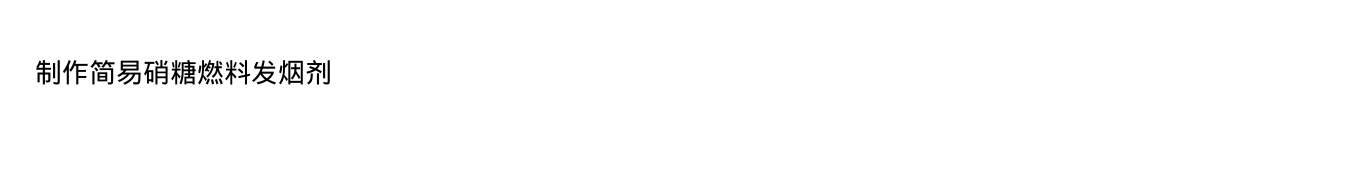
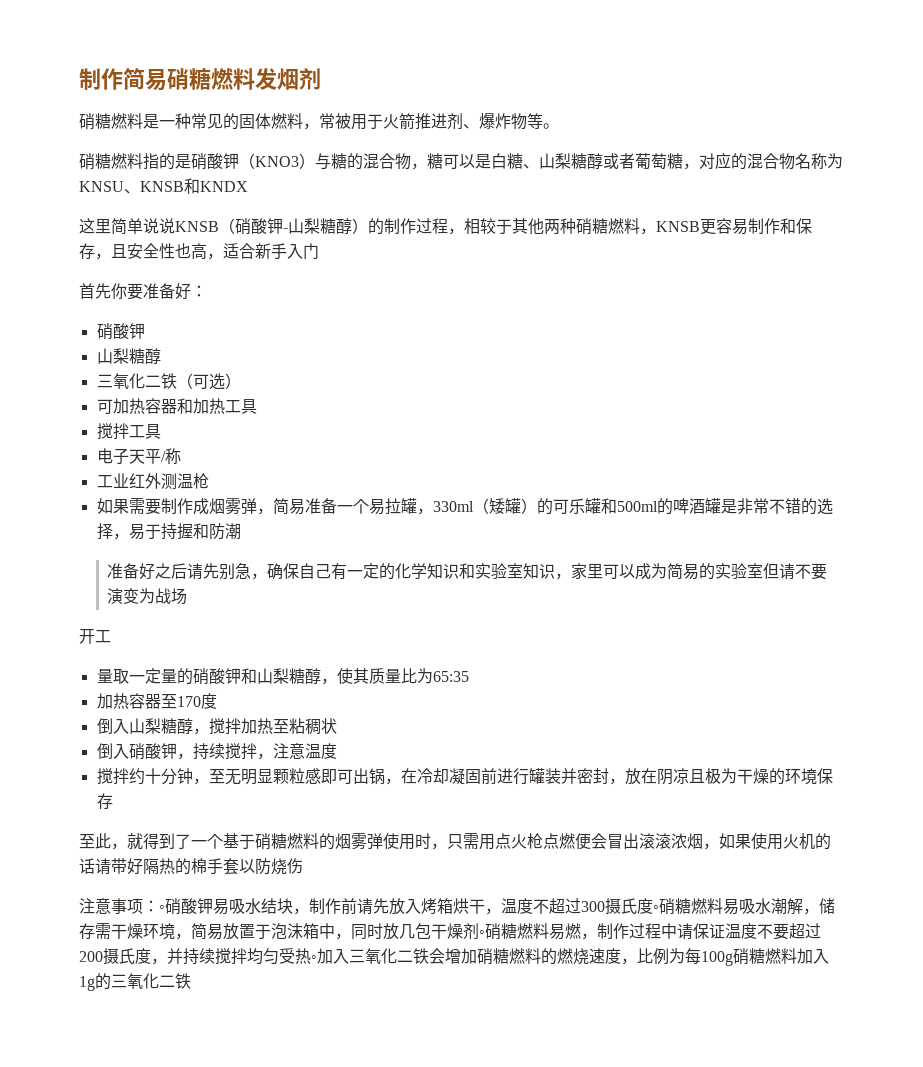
+ 硝糖燃料是一种常见的固体燃料，常被用于火箭推进剂、爆炸物等。
+ 硝糖燃料指的是硝酸钾（KNO3）与糖的混合物，糖可以是白糖、山梨糖醇或者葡萄糖，对应的混合物名称为KNSU、KNSB和KNDX
+ 这里简单说说KNSB（硝酸钾-山梨糖醇）的制作过程，相较于其他两种硝糖燃料，KNSB更容易制作和保存，且安全性也高，适合新手入门
+ 首先你要准备好：
+ 硝酸钾
+ 山梨糖醇
+ 三氧化二铁（可选）
+ 可加热容器和加热工具
+ 搅拌工具
+ 电子天平/称
+ 工业红外测温枪
+ 如果需要制作成烟雾弹，简易准备一个易拉罐，330ml（矮罐）的可乐罐和500ml的啤酒罐是非常不错的选择，易于持握和防潮
+ 准备好之后请先别急，确保自己有一定的化学知识和实验室知识，家里可以成为简易的实验室但请不要演变为战场
+ 开工
+ 量取一定量的硝酸钾和山梨糖醇，使其质量比为65:35
+ 加热容器至170度
+ 倒入山梨糖醇，搅拌加热至粘稠状
+ 倒入硝酸钾，持续搅拌，注意温度
+ 搅拌约十分钟，至无明显颗粒感即可出锅，在冷却凝固前进行罐装并密封，放在阴凉且极为干燥的环境保存
+ 至此，就得到了一个基于硝糖燃料的烟雾弹使用时，只需用点火枪点燃便会冒出滚滚浓烟，如果使用火机的话请带好隔热的棉手套以防烧伤
+ 注意事项：◦硝酸钾易吸水结块，制作前请先放入烤箱烘干，温度不超过300摄氏度◦硝糖燃料易吸水潮解，储存需干燥环境，简易放置于泡沫箱中，同时放几包干燥剂◦硝糖燃料易燃，制作过程中请保证温度不要超过200摄氏度，并持续搅拌均匀受热◦加入三氧化二铁会增加硝糖燃料的燃烧速度，比例为每100g硝糖燃料加入1g的三氧化二铁

